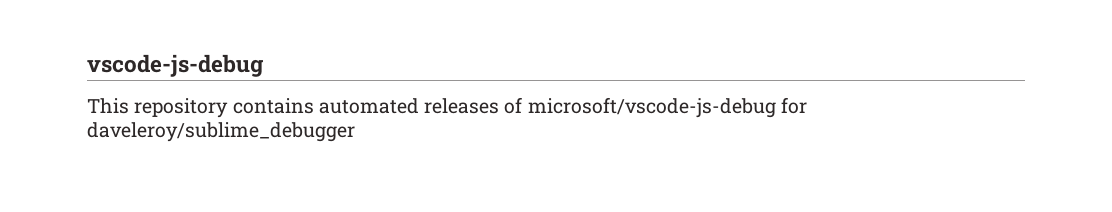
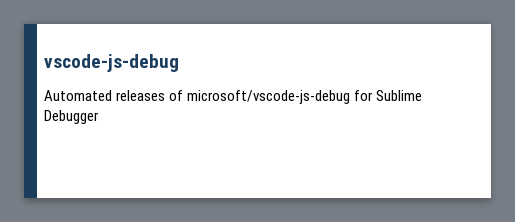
- This repository contains automated releases of microsoft/vscode-js-debug for daveleroy/sublime_debugger
+ Automated releases of microsoft/vscode-js-debug for Sublime Debugger

